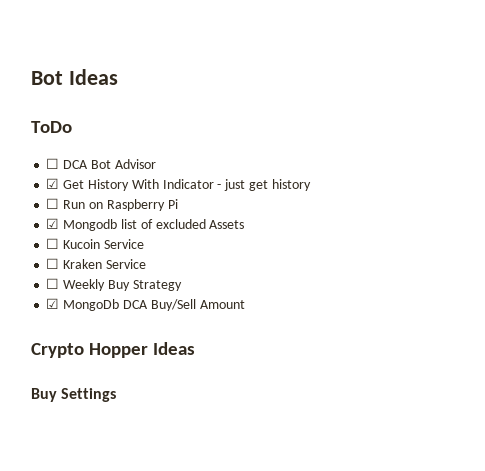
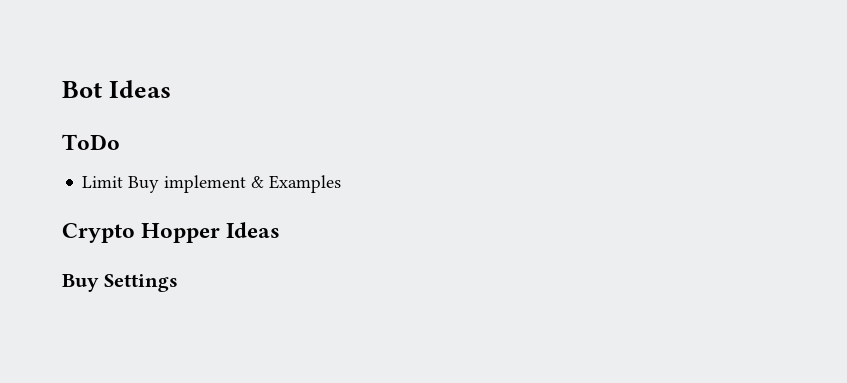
- ☐ DCA Bot Advisor
- ☑ Get History With Indicator - just get history
- ☐ Run on Raspberry Pi
- ☑ Mongodb list of excluded Assets
- ☐ Kucoin Service
- ☐ Kraken Service
- ☐ Weekly Buy Strategy
- ☑ MongoDb DCA Buy/Sell Amount
+ Limit Buy implement & Examples

